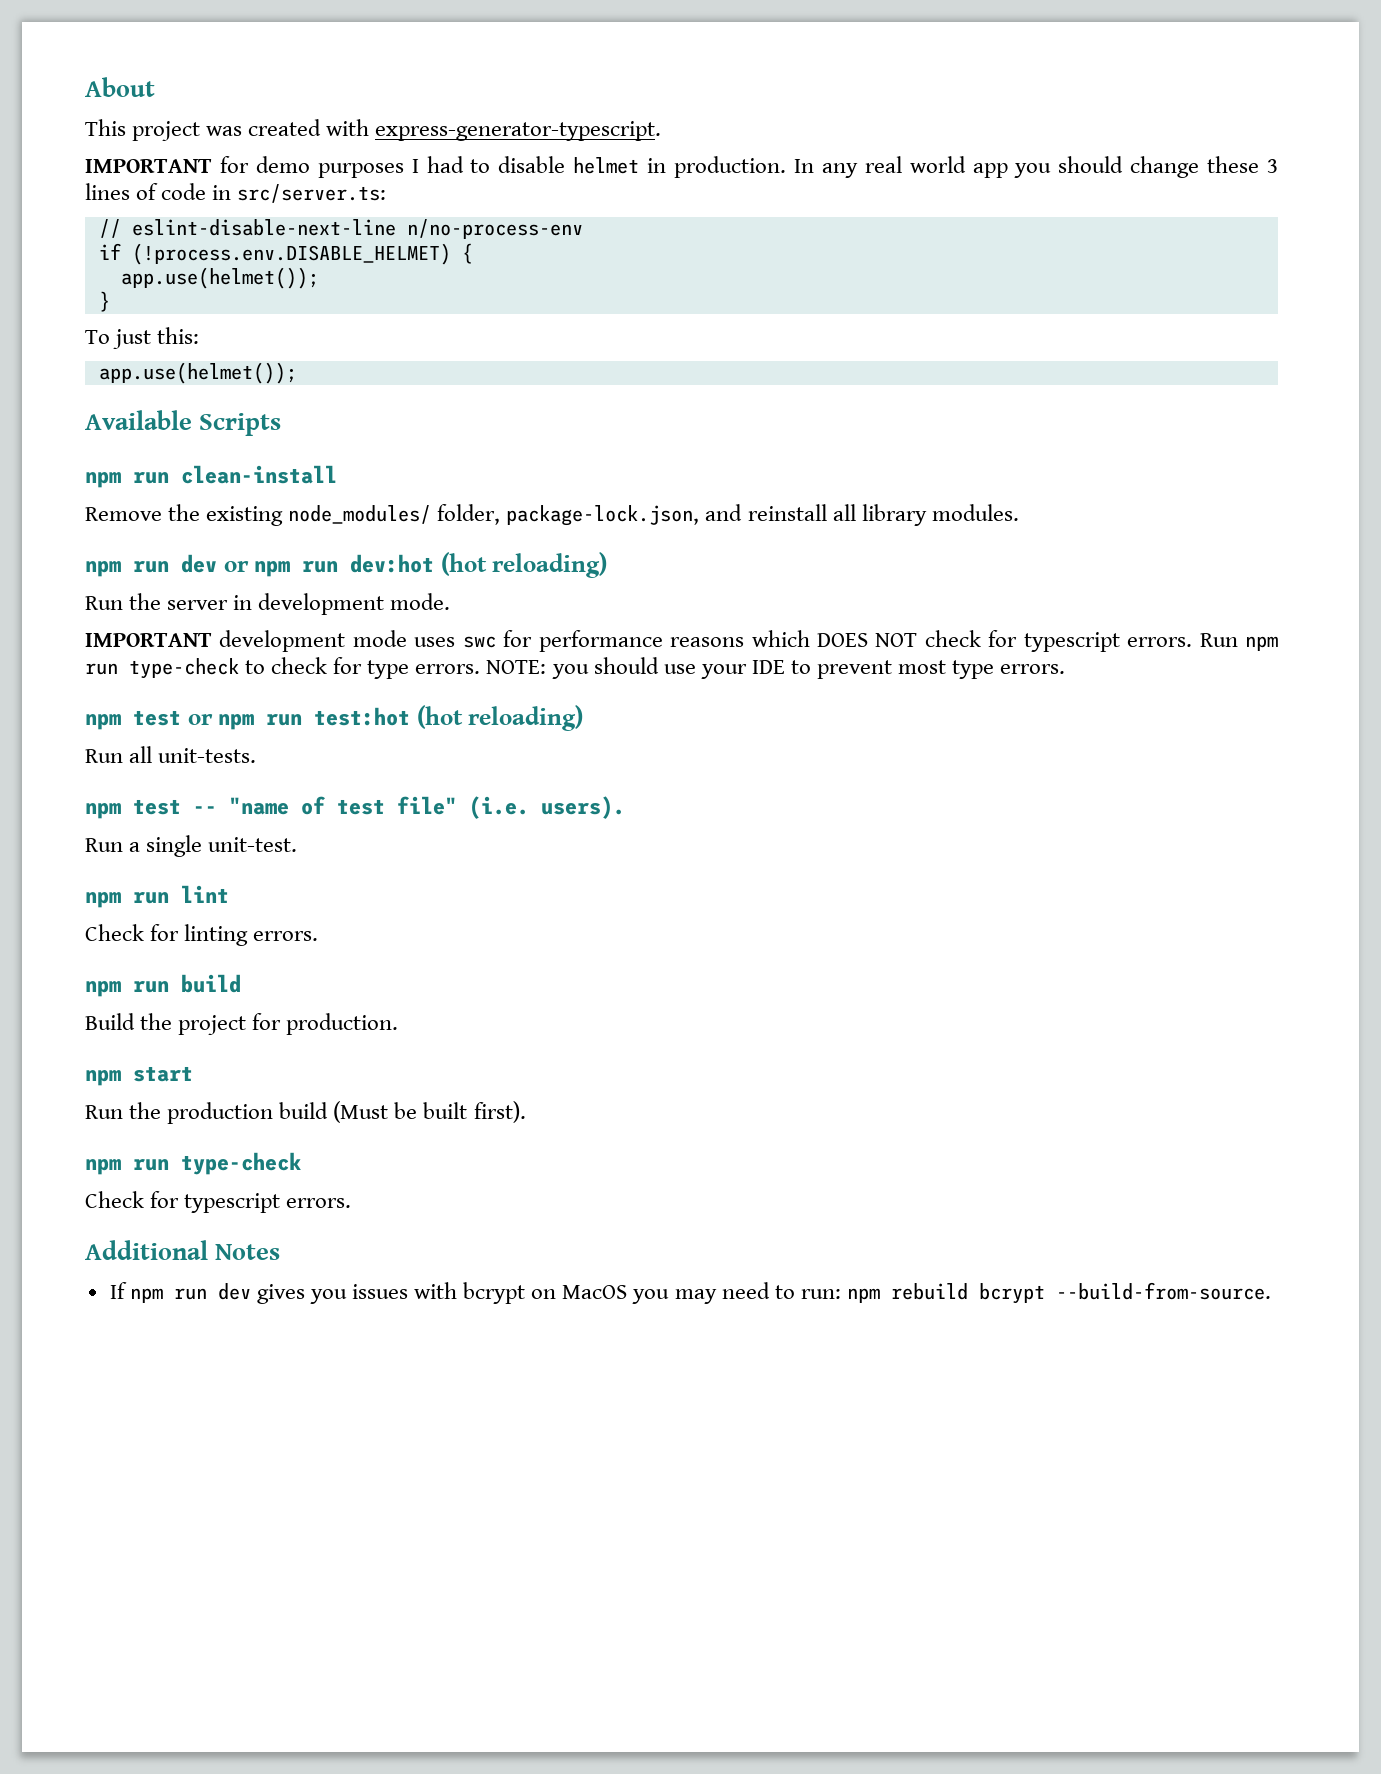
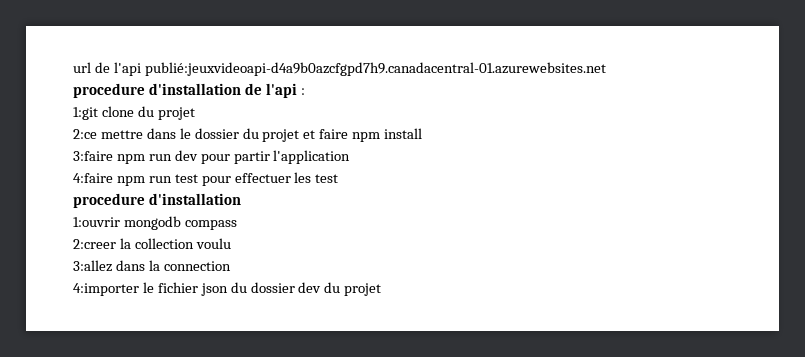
- About
- This project was created with express-generator-typescript.
- IMPORTANT for demo purposes I had to disable helmet in production. In any real world app you should change these 3 lines of code in src/server.ts:
- // eslint-disable-next-line n/no-process-env
- if (!process.env.DISABLE_HELMET) {
- app.use(helmet());
- }
- To just this:
- app.use(helmet());
- Available Scripts
- npm run clean-install
- Remove the existing node_modules/ folder, package-lock.json, and reinstall all library modules.
- npm run dev or npm run dev:hot (hot reloading)
- Run the server in development mode.
- IMPORTANT development mode uses swc for performance reasons which DOES NOT check for typescript errors. Run npm run type-check to check for type errors. NOTE: you should use your IDE to prevent most type errors.
- npm test or npm run test:hot (hot reloading)
- Run all unit-tests.
- npm test -- "name of test file" (i.e. users).
- Run a single unit-test.
- npm run lint
- Check for linting errors.
- npm run build
- Build the project for production.
- npm start
- Run the production build (Must be built first).
- npm run type-check
- Check for typescript errors.
- Additional Notes
- If npm run dev gives you issues with bcrypt on MacOS you may need to run: npm rebuild bcrypt --build-from-source.
+ url de l'api publié:jeuxvideoapi-d4a9b0azcfgpd7h9.canadacentral-01.azurewebsites.net
+ procedure d'installation de l'api :
+ 1:git clone du projet
+ 2:ce mettre dans le dossier du projet et faire npm install
+ 3:faire npm run dev pour partir l'application
+ 4:faire npm run test pour effectuer les test
+ procedure d'installation
+ 1:ouvrir mongodb compass
+ 2:creer la collection voulu
+ 3:allez dans la connection
+ 4:importer le fichier json du dossier dev du projet

